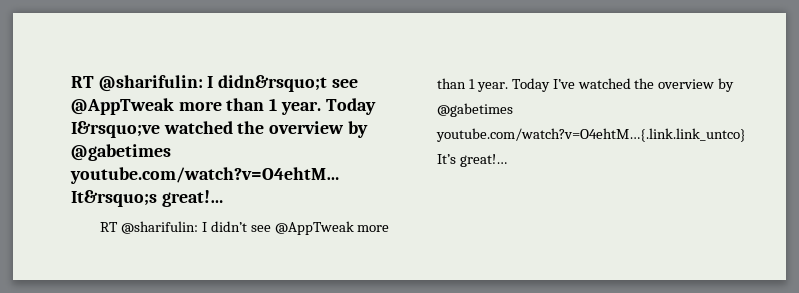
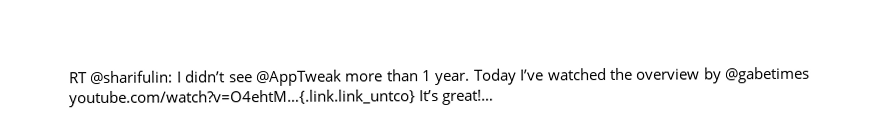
- RT @sharifulin: I didn&rsquo;t see @AppTweak more than 1 year. Today I&rsquo;ve watched the overview by @gabetimes youtube.com/watch?v=O4ehtM… It&rsquo;s great!…

